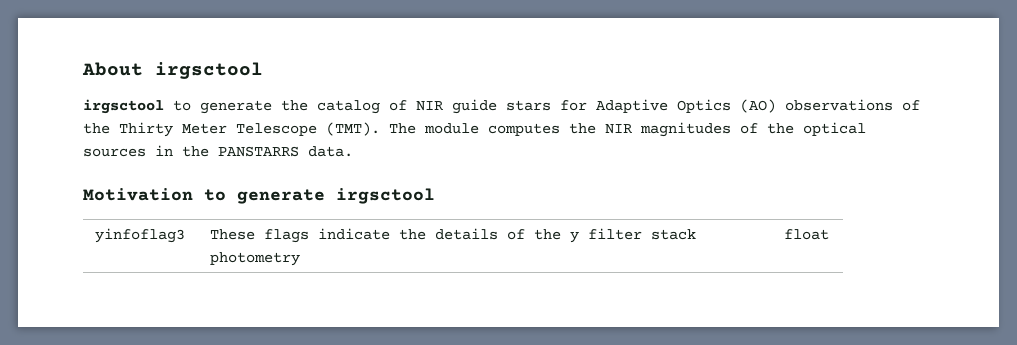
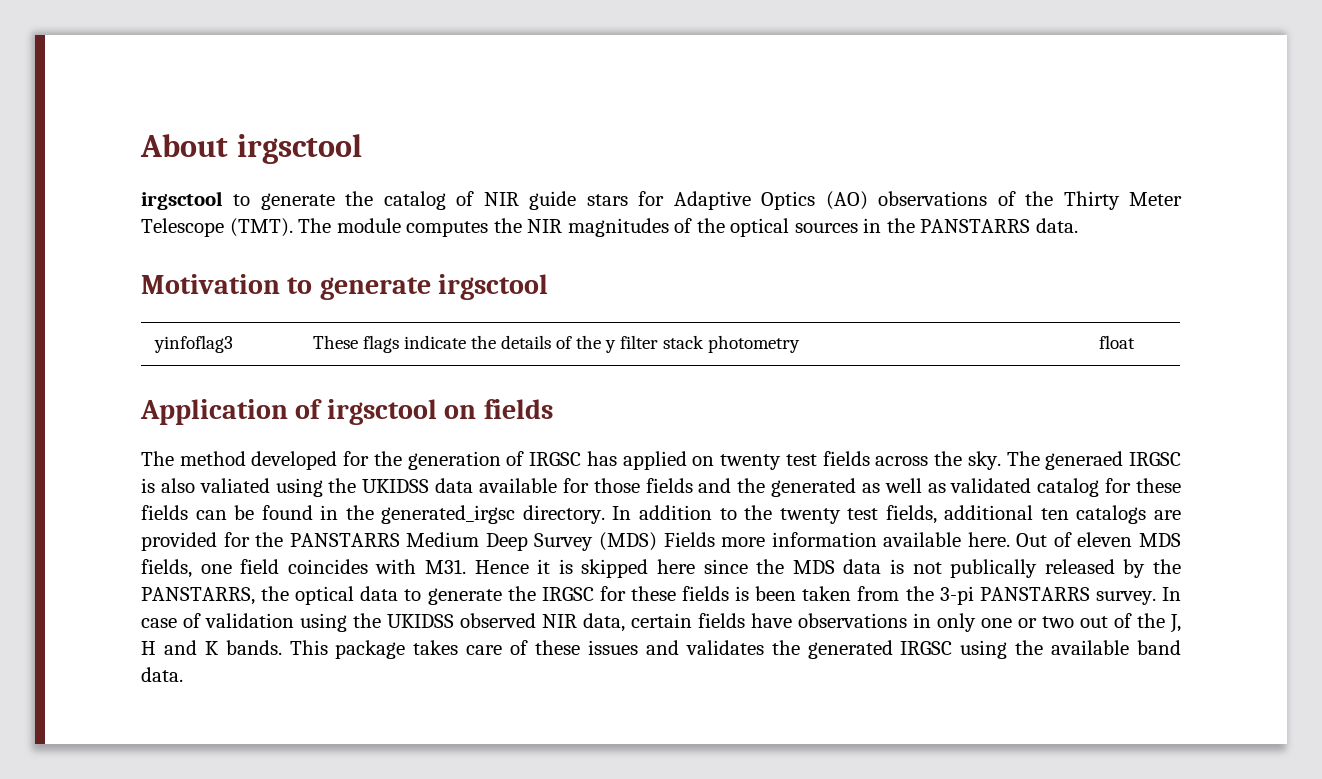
+ Application of irgsctool on fields
+ The method developed for the generation of IRGSC has applied on twenty test fields across the sky. The generaed IRGSC is also valiated using the UKIDSS data available for those fields and the generated as well as validated catalog for these fields can be found in the generated_irgsc directory. In addition to the twenty test fields, additional ten catalogs are provided for the PANSTARRS Medium Deep Survey (MDS) Fields more information available here. Out of eleven MDS fields, one field coincides with M31. Hence it is skipped here since the MDS data is not publically released by the PANSTARRS, the optical data to generate the IRGSC for these fields is been taken from the 3-pi PANSTARRS survey. In case of validation using the UKIDSS observed NIR data, certain fields have observations in only one or two out of the J, H and K bands. This package takes care of these issues and validates the generated IRGSC using the available band data.

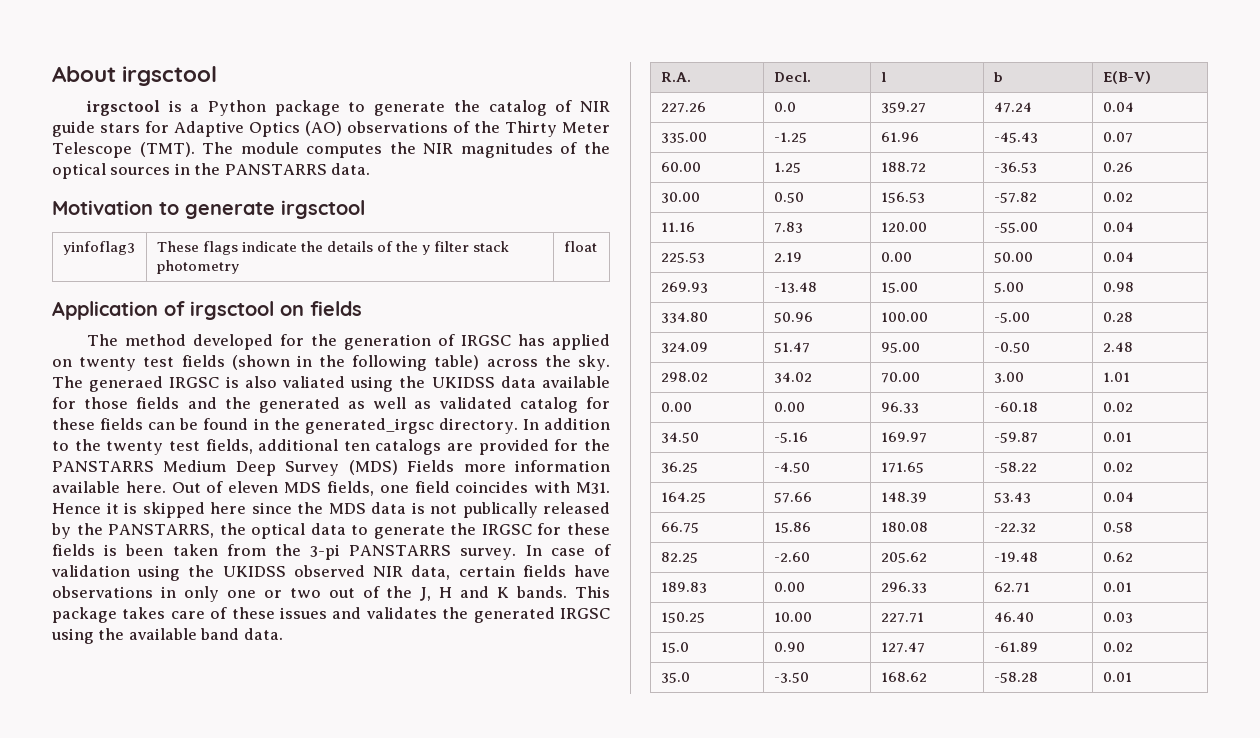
- irgsctool to generate the catalog of NIR guide stars for Adaptive Optics (AO) observations of the Thirty Meter Telescope (TMT).
+ irgsctool is a Python package to generate the catalog of NIR guide stars for Adaptive Optics (AO) observations of the Thirty Meter Telescope (TMT).
- The method developed for the generation of IRGSC has applied on twenty test fields across the sky.
+ The method developed for the generation of IRGSC has applied on twenty test fields (shown in the following table) across the sky.
+ R.A. | Decl. | l | b | E(B-V)
+ 227.26 | 0.0 | 359.27 | 47.24 | 0.04
+ 335.00 | -1.25 | 61.96 | -45.43 | 0.07
+ 60.00 | 1.25 | 188.72 | -36.53 | 0.26
+ 30.00 | 0.50 | 156.53 | -57.82 | 0.02
+ 11.16 | 7.83 | 120.00 | -55.00 | 0.04
+ 225.53 | 2.19 | 0.00 | 50.00 | 0.04
+ 269.93 | -13.48 | 15.00 | 5.00 | 0.98
+ 334.80 | 50.96 | 100.00 | -5.00 | 0.28
+ 324.09 | 51.47 | 95.00 | -0.50 | 2.48
+ 298.02 | 34.02 | 70.00 | 3.00 | 1.01
+ 0.00 | 0.00 | 96.33 | -60.18 | 0.02
+ 34.50 | -5.16 | 169.97 | -59.87 | 0.01
+ 36.25 | -4.50 | 171.65 | -58.22 | 0.02
+ 164.25 | 57.66 | 148.39 | 53.43 | 0.04
+ 66.75 | 15.86 | 180.08 | -22.32 | 0.58
+ 82.25 | -2.60 | 205.62 | -19.48 | 0.62
+ 189.83 | 0.00 | 296.33 | 62.71 | 0.01
+ 150.25 | 10.00 | 227.71 | 46.40 | 0.03
+ 15.0 | 0.90 | 127.47 | -61.89 | 0.02
+ 35.0 | -3.50 | 168.62 | -58.28 | 0.01

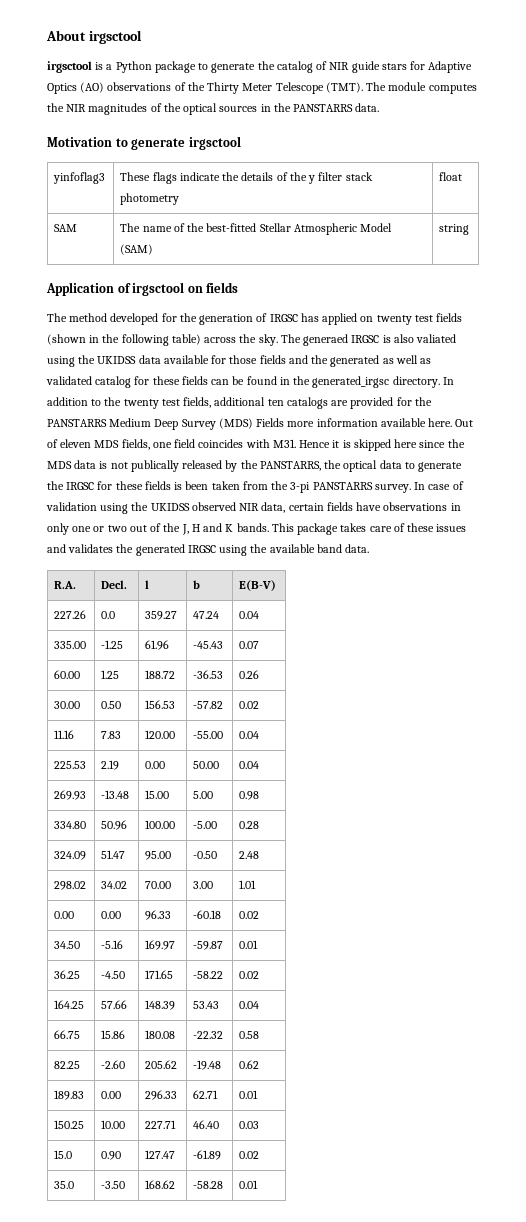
+ SAM | The name of the best-fitted Stellar Atmospheric Model (SAM) | string

